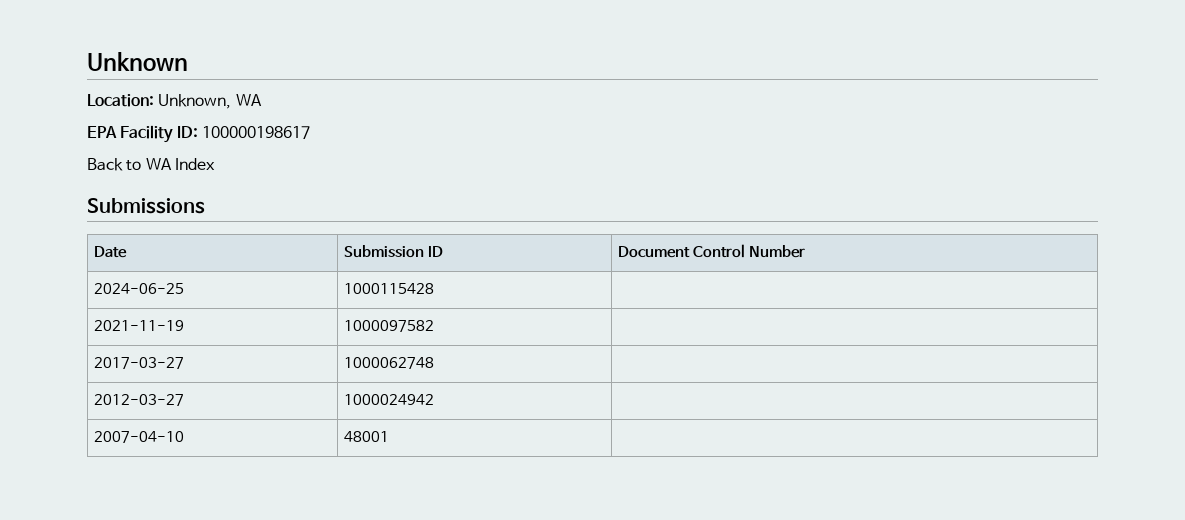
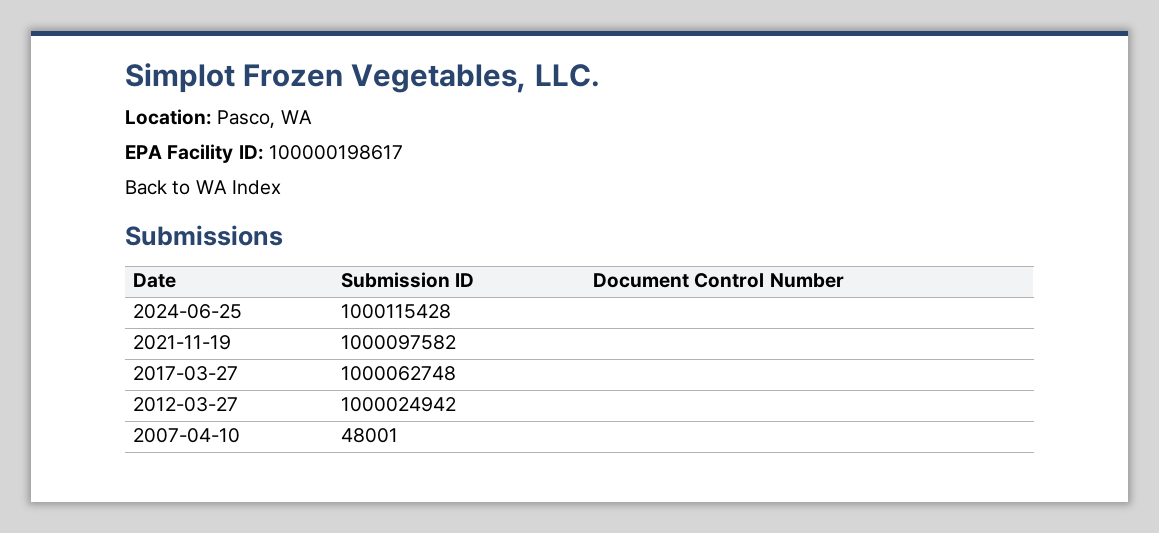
- Unknown
+ Simplot Frozen Vegetables, LLC.
- Location: Unknown, WA
+ Location: Pasco, WA

